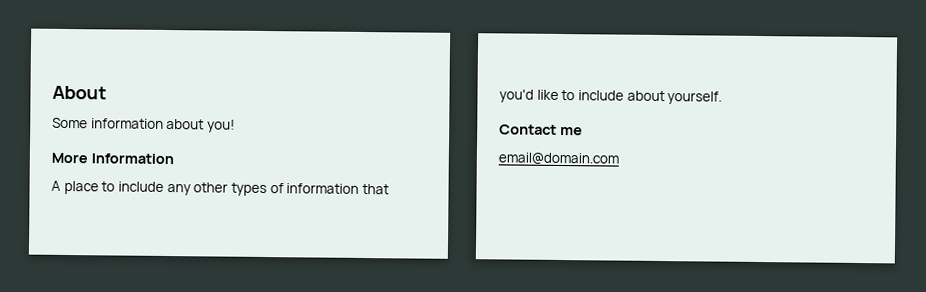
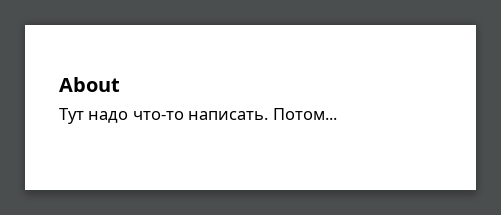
- Some information about you!
- More Information
- A place to include any other types of information that you'd like to include about yourself.
- Contact me
- email@domain.com
+ Тут надо что-то написать. Потом...

